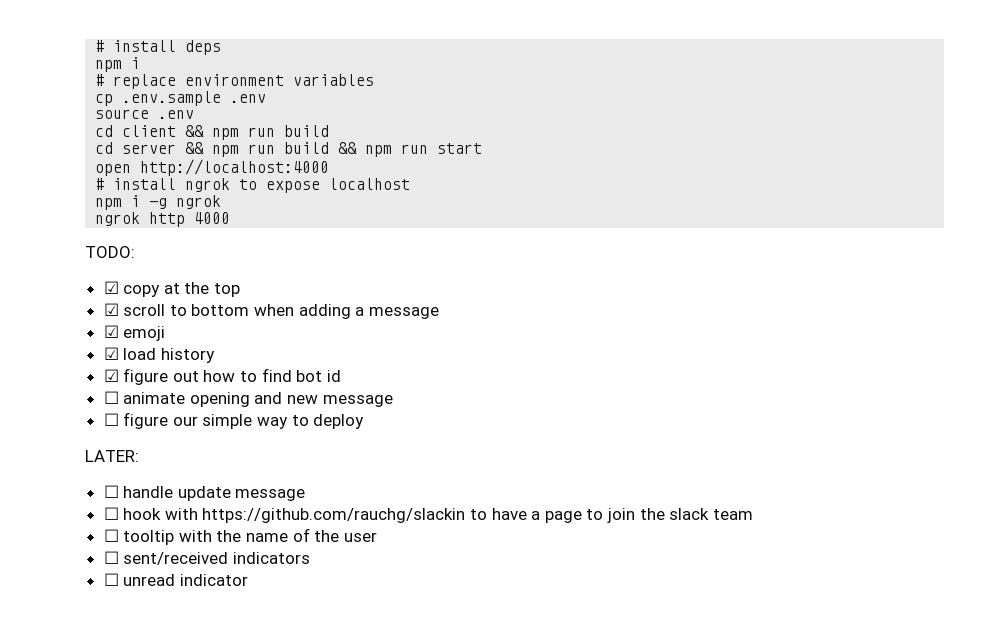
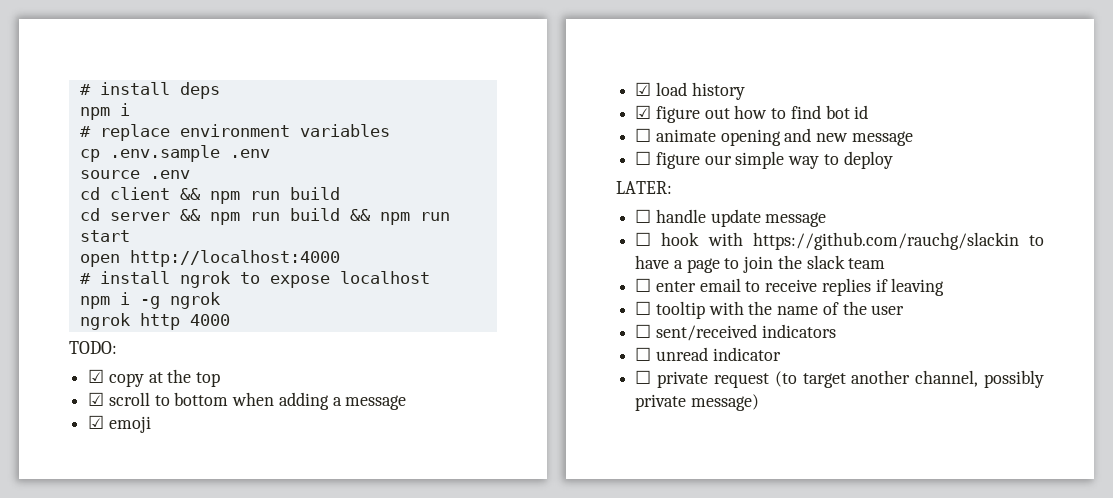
+ ☐ enter email to receive replies if leaving
+ ☐ private request (to target another channel, possibly private message)

